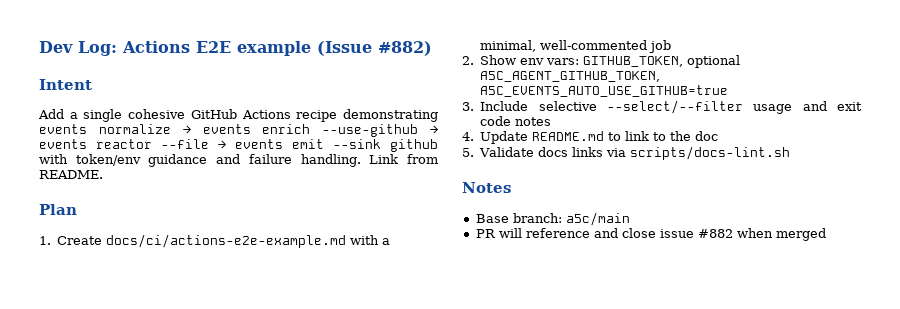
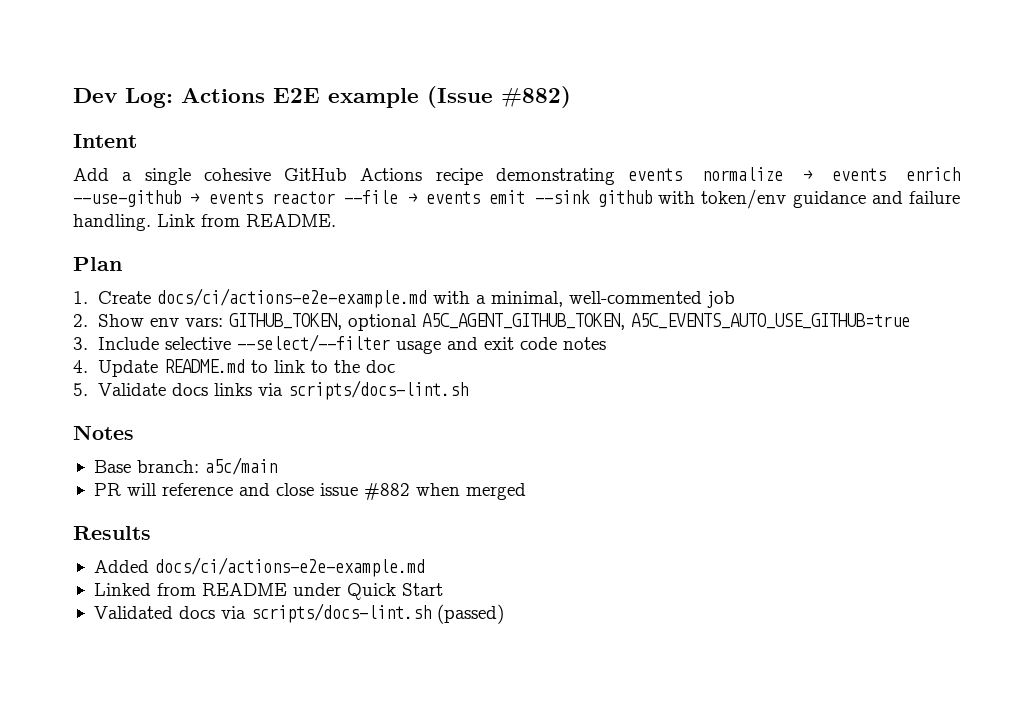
+ Results
+ Added docs/ci/actions-e2e-example.md
+ Linked from README under Quick Start
+ Validated docs via scripts/docs-lint.sh (passed)

